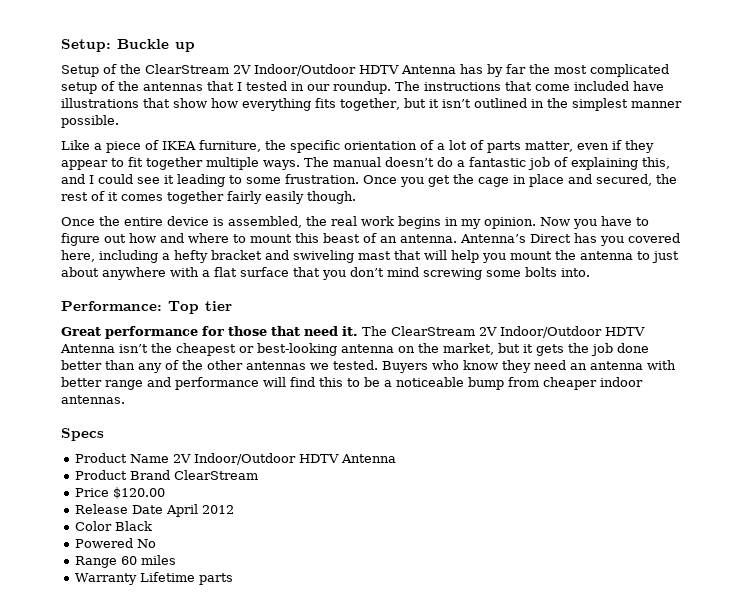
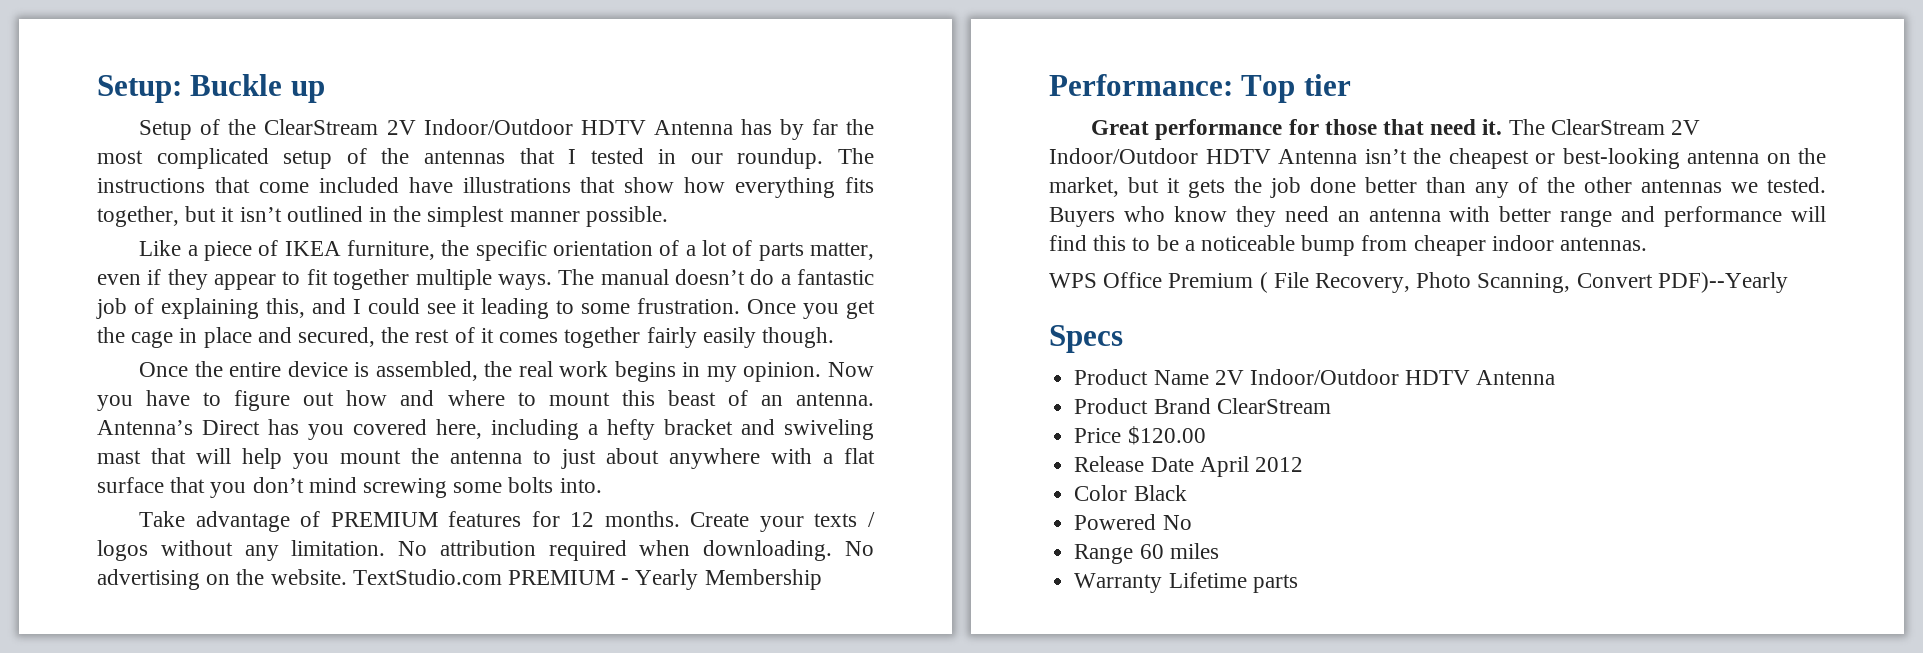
+ Take advantage of PREMIUM features for 12 months. Create your texts / logos without any limitation. No attribution required when downloading. No advertising on the website. TextStudio.com PREMIUM - Yearly Membership
+ WPS Office Premium ( File Recovery, Photo Scanning, Convert PDF)--Yearly

